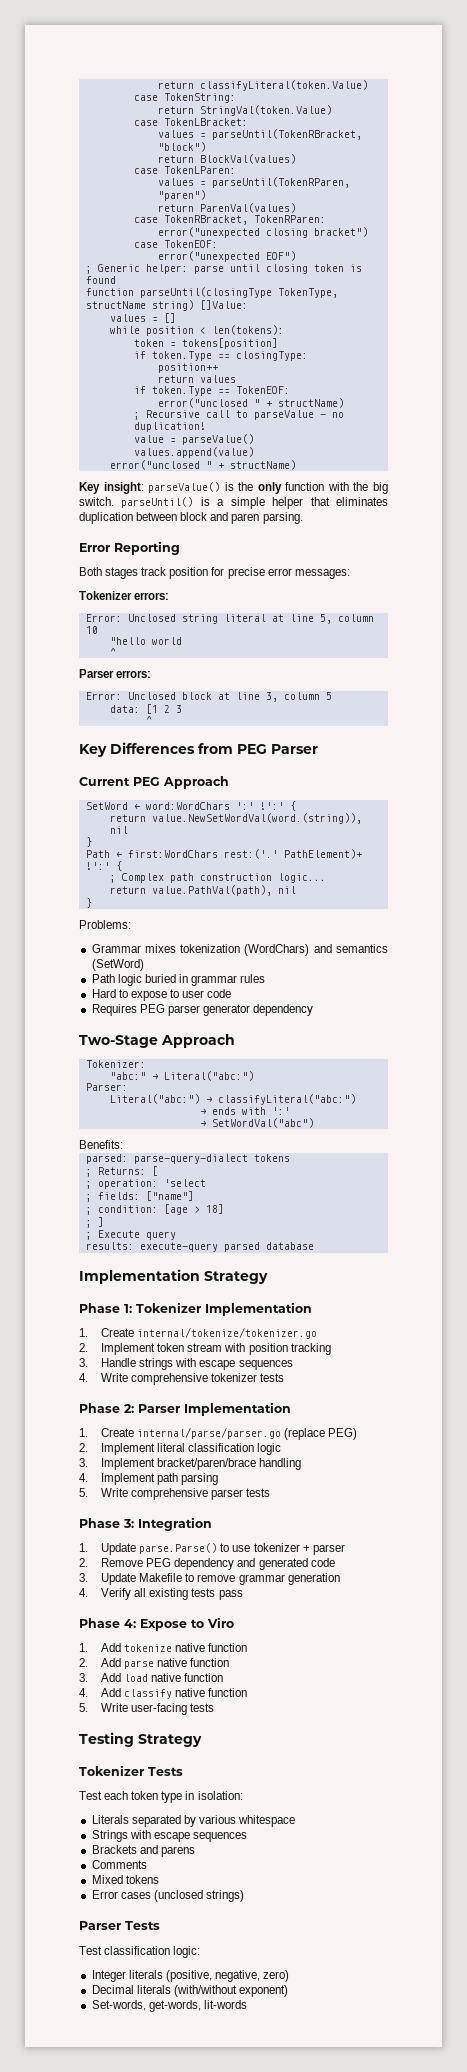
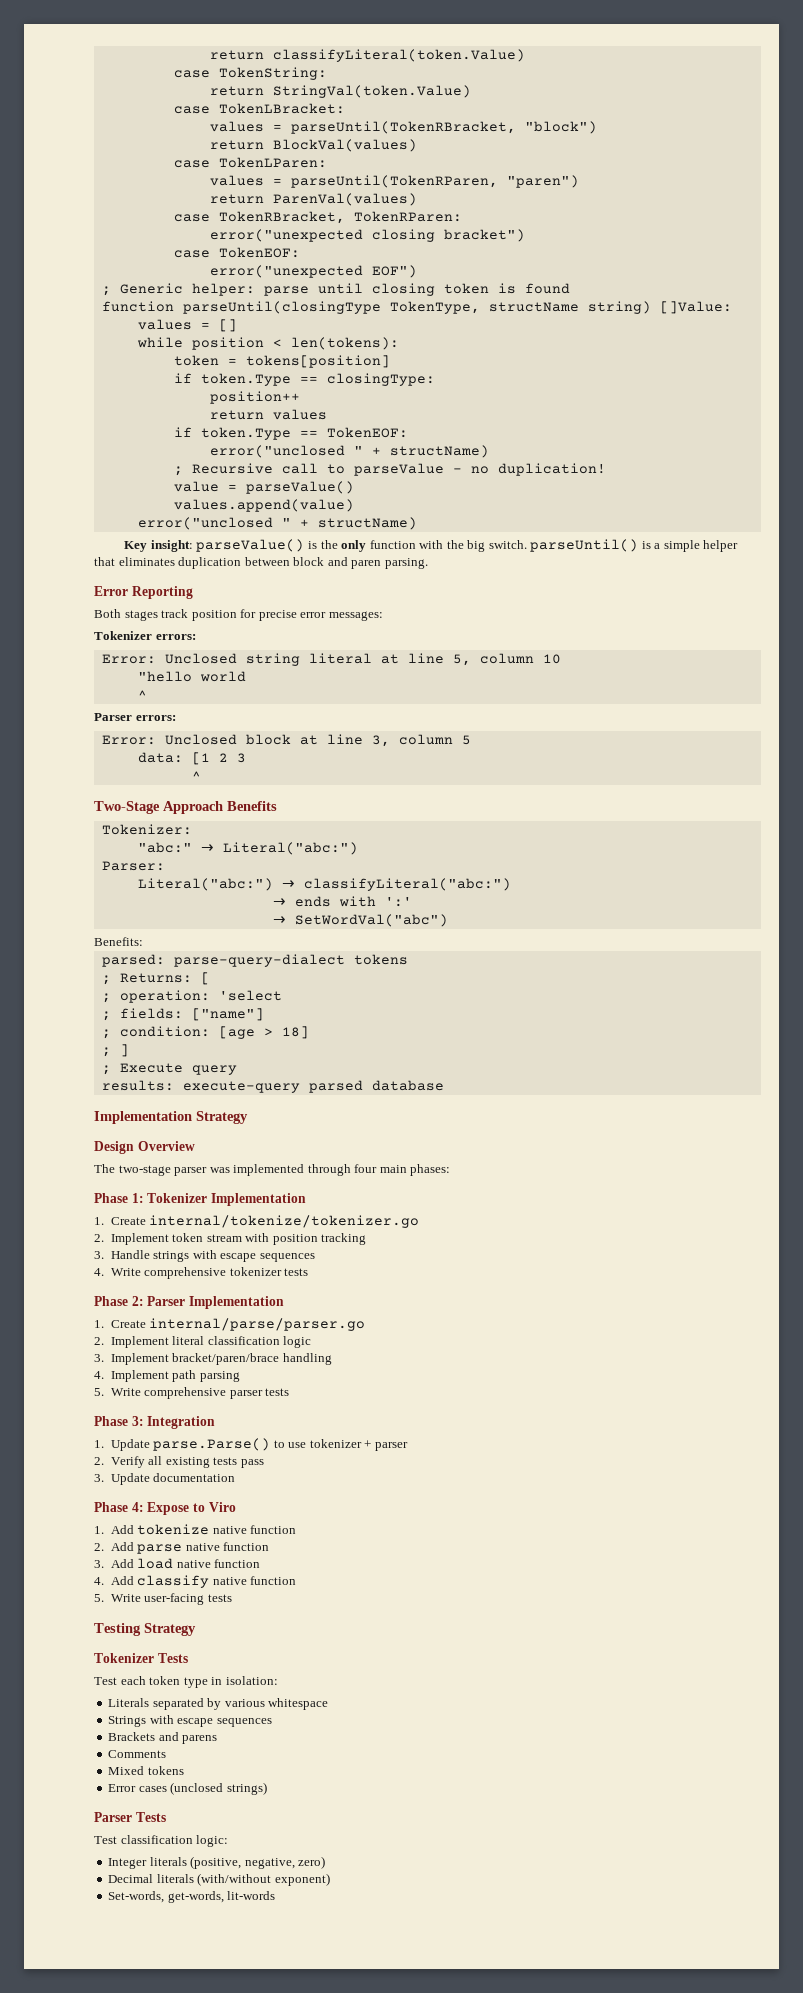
- Key Differences from PEG Parser
- Current PEG Approach
- SetWord ← word:WordChars ':' !':' {
- return value.NewSetWordVal(word.(string)), nil
- }
- Path ← first:WordChars rest:('.' PathElement)+ !':' {
- ; Complex path construction logic...
- return value.PathVal(path), nil
- }
- Problems:
- Grammar mixes tokenization (WordChars) and semantics (SetWord)
- Path logic buried in grammar rules
- Hard to expose to user code
- Requires PEG parser generator dependency
- Two-Stage Approach
+ Two-Stage Approach Benefits
+ Design Overview
+ The two-stage parser was implemented through four main phases:
- 1. Create internal/parse/parser.go (replace PEG)
+ 1. Create internal/parse/parser.go
- 2. Remove PEG dependency and generated code
- 3. Update Makefile to remove grammar generation
- 4. Verify all existing tests pass
+ 2. Verify all existing tests pass
+ 3. Update documentation

